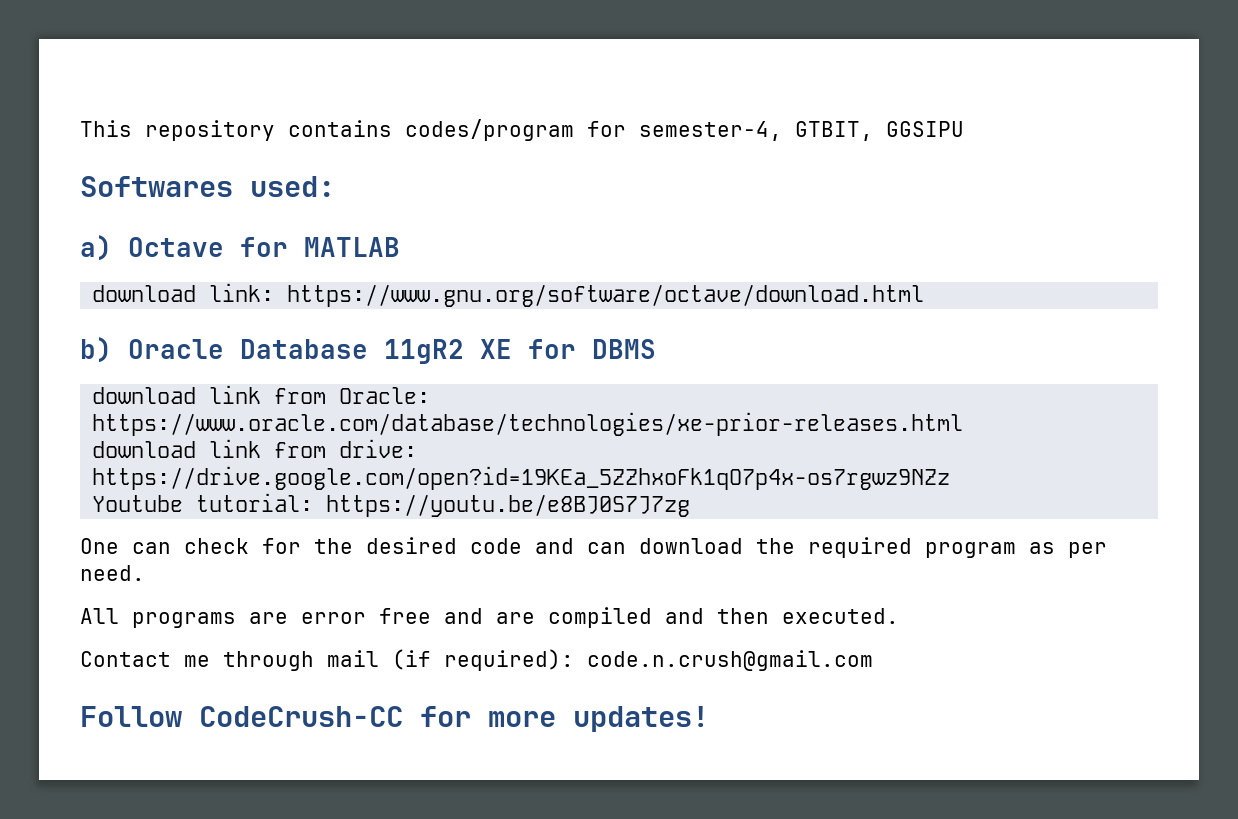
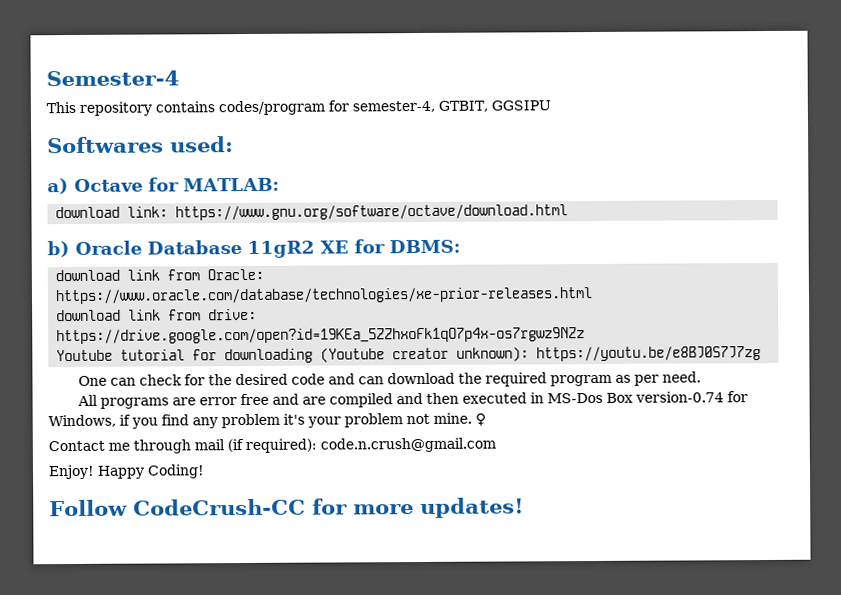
+ Semester-4
- a) Octave for MATLAB
+ a) Octave for MATLAB:
- b) Oracle Database 11gR2 XE for DBMS
+ b) Oracle Database 11gR2 XE for DBMS:
- Youtube tutorial: https://youtu.be/e8BJ0S7J7zg
+ Youtube tutorial for downloading (Youtube creator unknown): https://youtu.be/e8BJ0S7J7zg
- All programs are error free and are compiled and then executed.
+ All programs are error free and are compiled and then executed in MS-Dos Box version-0.74 for Windows, if you find any problem it's your problem not mine. ♀
+ Enjoy! Happy Coding!

